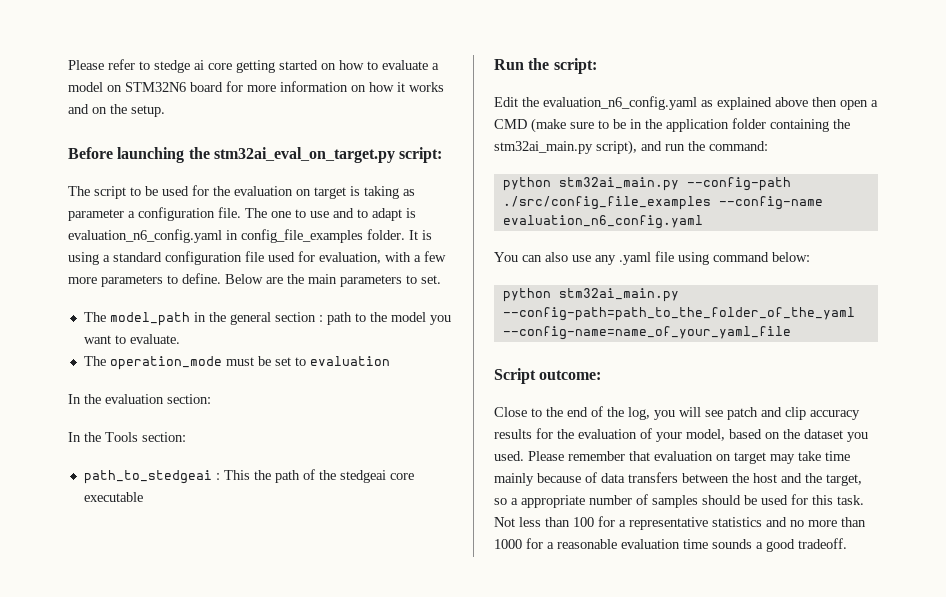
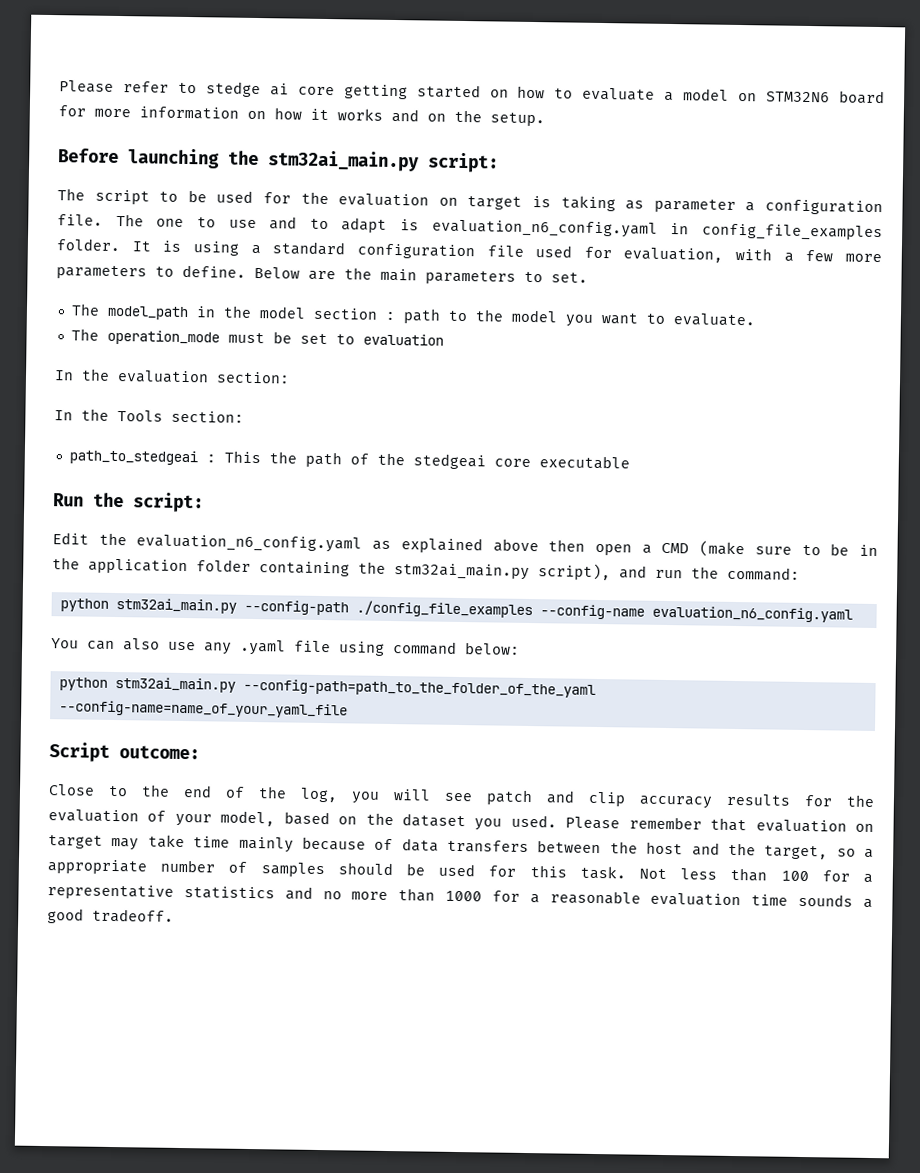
- Before launching the stm32ai_eval_on_target.py script:
+ Before launching the stm32ai_main.py script:
- The model_path in the general section : path to the model you want to evaluate.
+ The model_path in the model section : path to the model you want to evaluate.
- python stm32ai_main.py --config-path ./src/config_file_examples --config-name evaluation_n6_config.yaml
+ python stm32ai_main.py --config-path ./config_file_examples --config-name evaluation_n6_config.yaml

